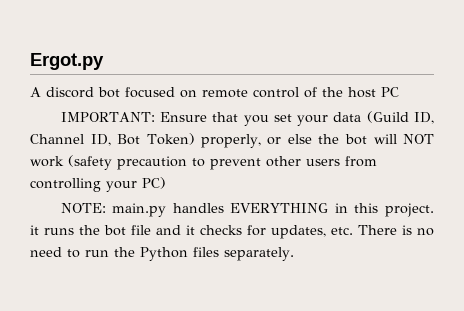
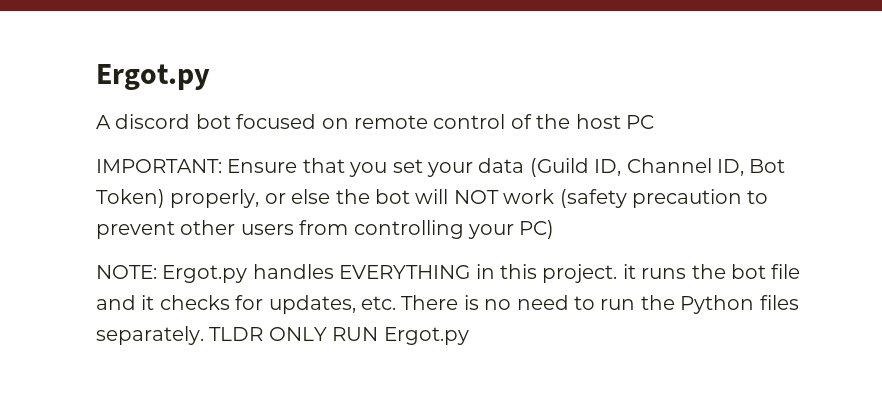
- NOTE: main.py handles EVERYTHING in this project. it runs the bot file and it checks for updates, etc. There is no need to run the Python files separately.
+ NOTE: Ergot.py handles EVERYTHING in this project. it runs the bot file and it checks for updates, etc. There is no need to run the Python files separately.
+ TLDR ONLY RUN Ergot.py

